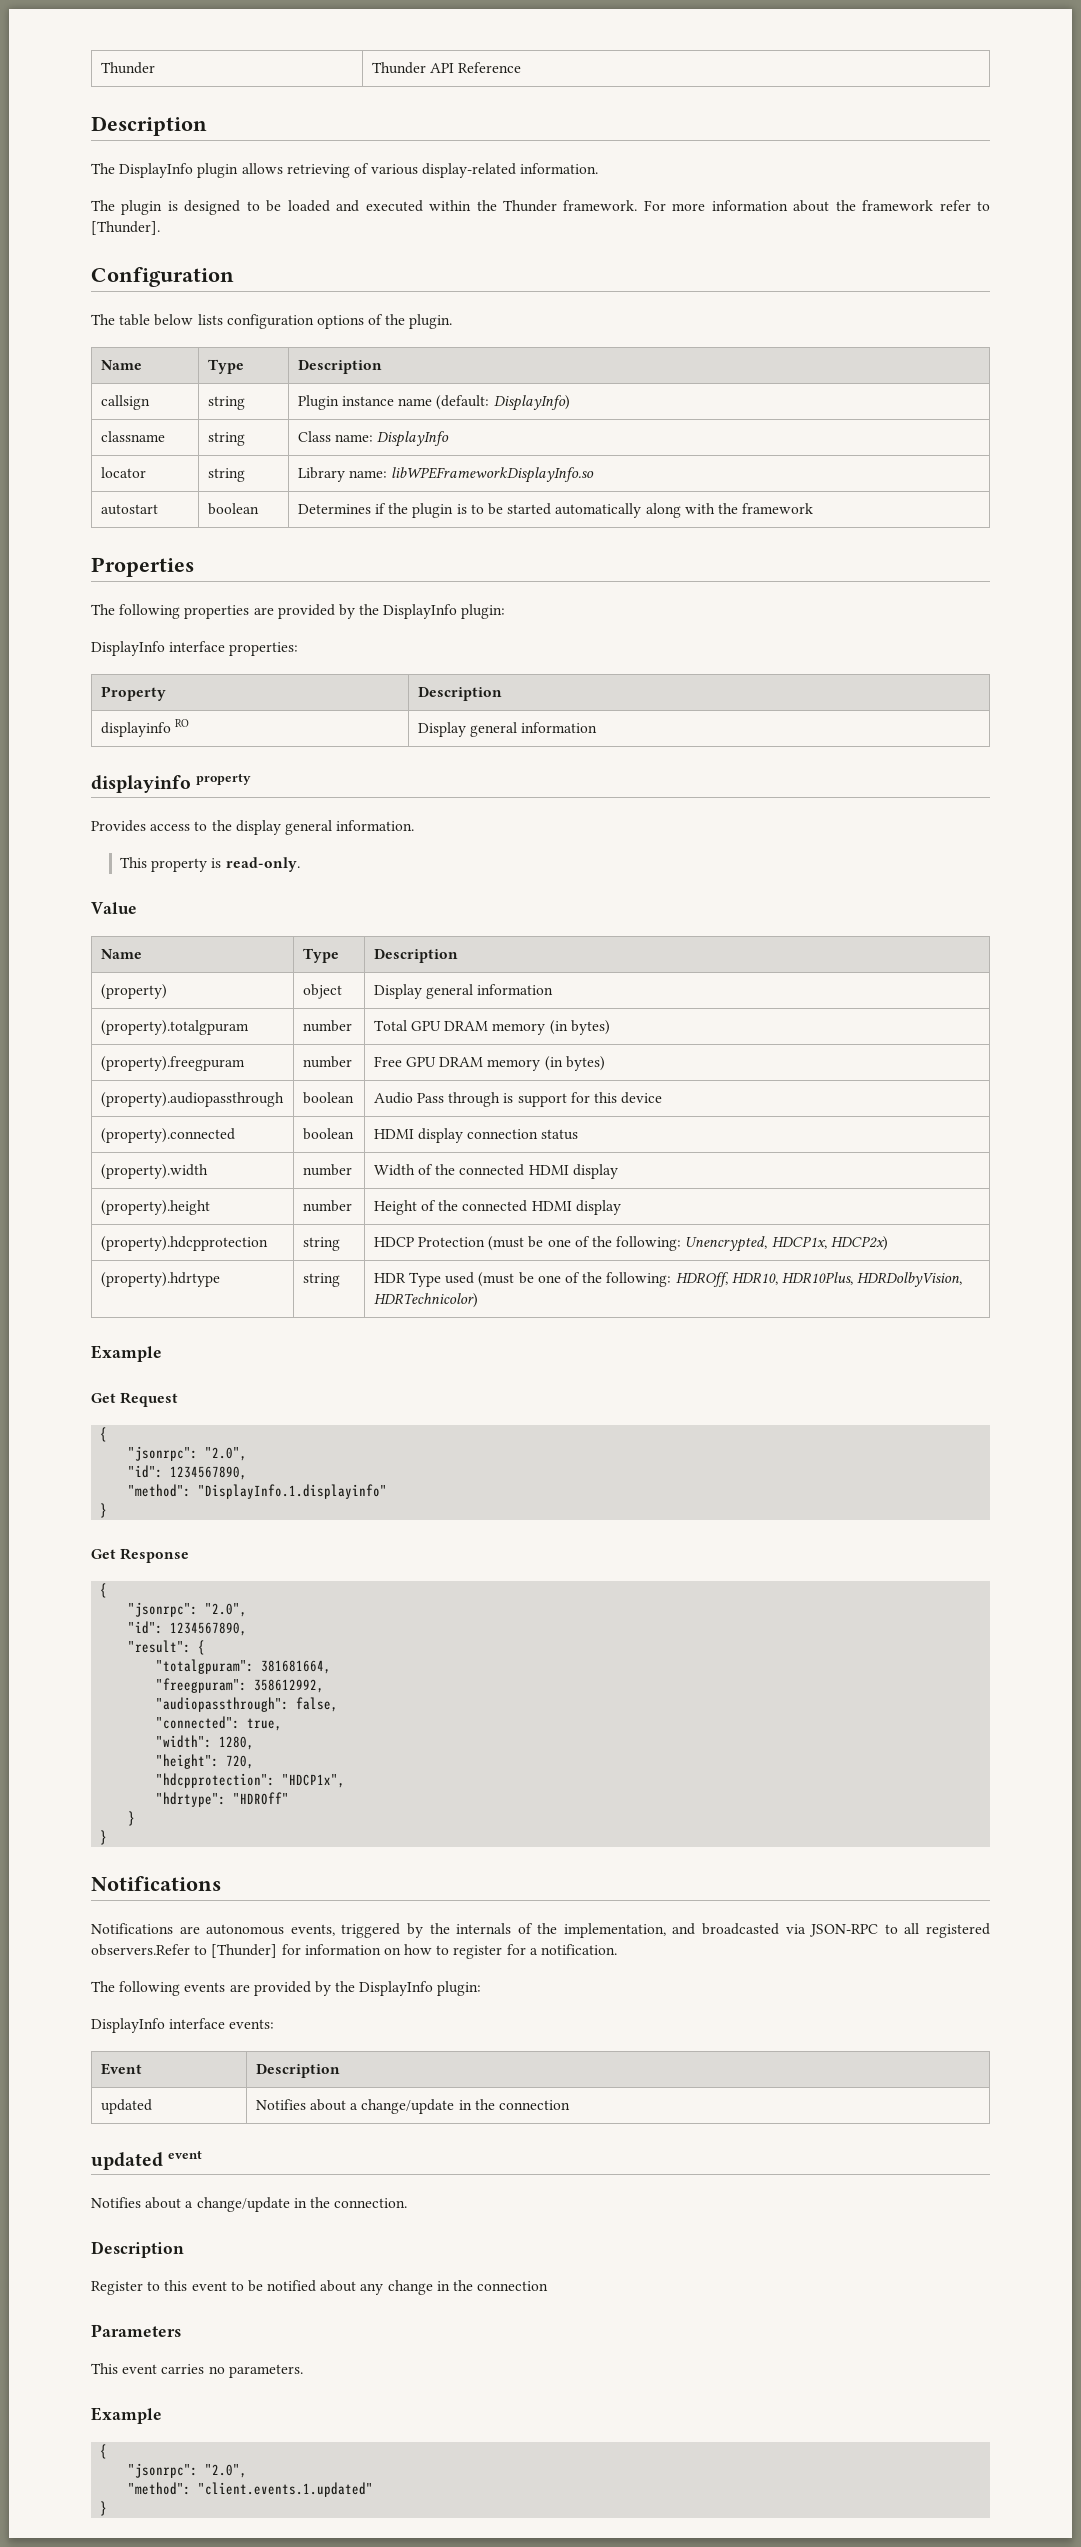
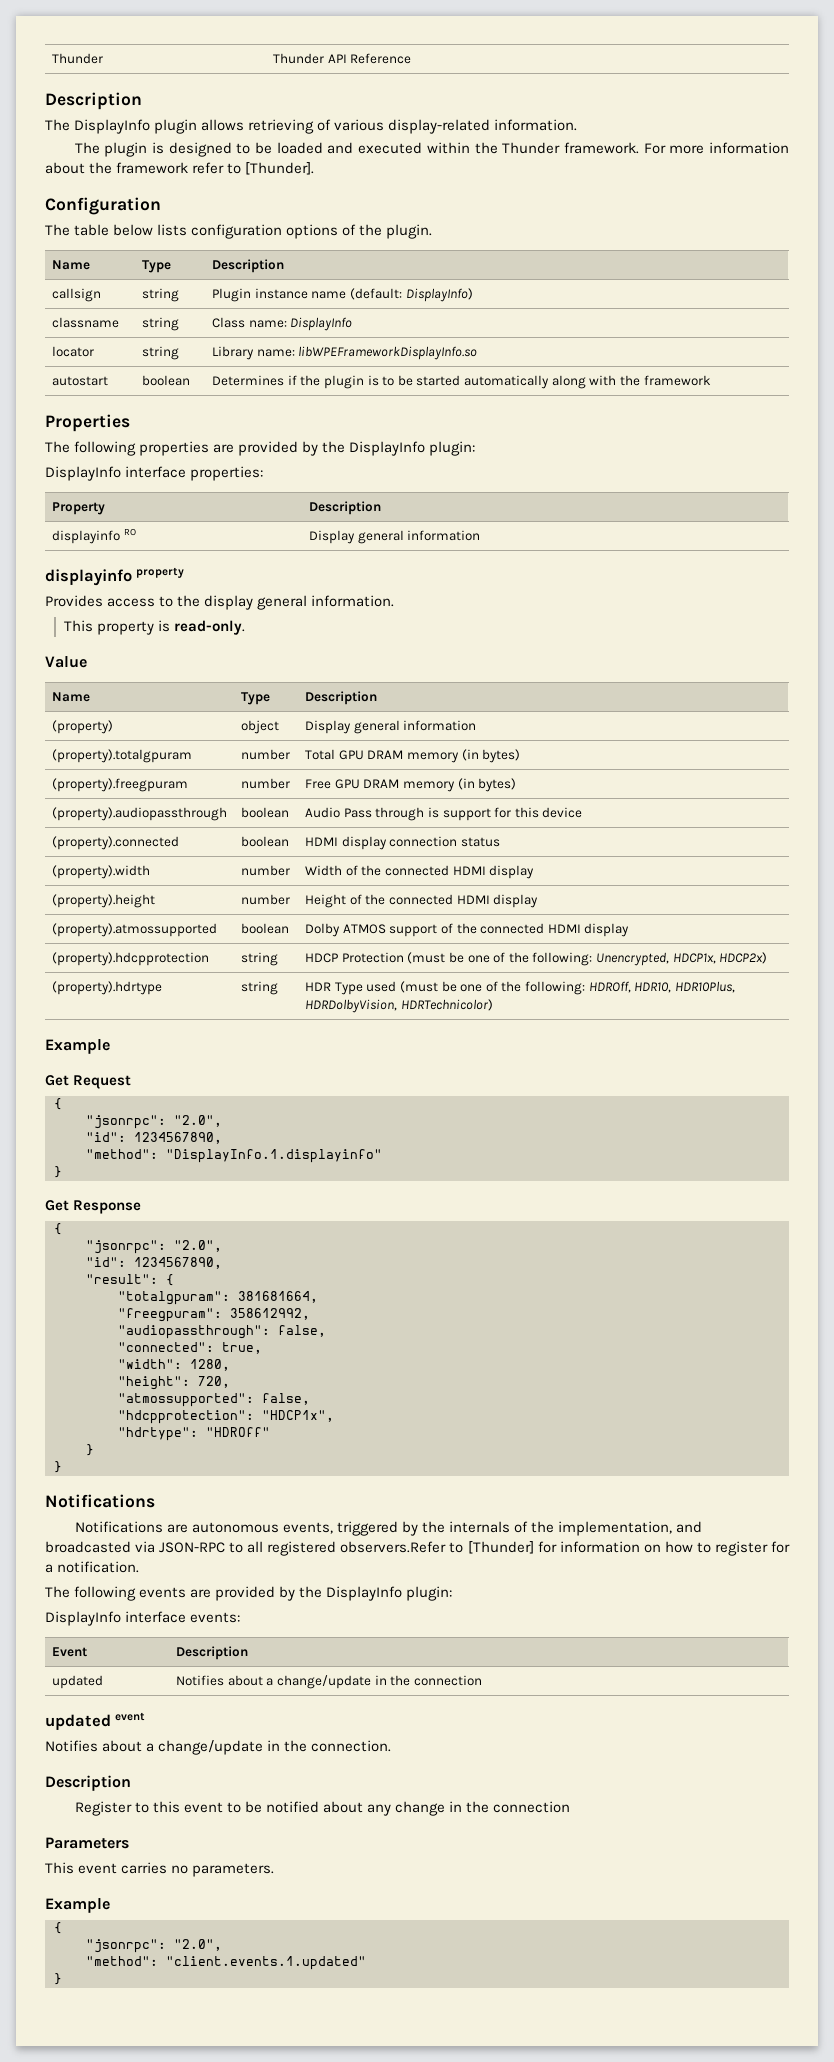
+ (property).atmossupported | boolean | Dolby ATMOS support of the connected HDMI display
+ "atmossupported": false,

